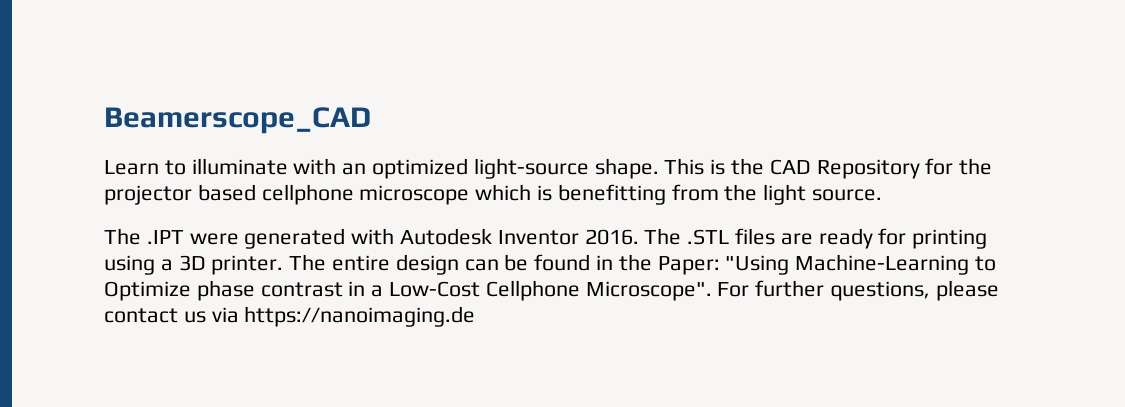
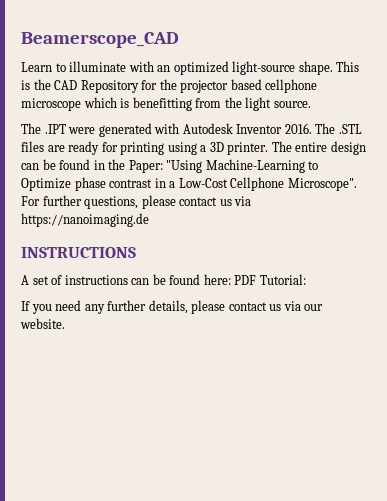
+ INSTRUCTIONS
+ A set of instructions can be found here: PDF Tutorial:
+ If you need any further details, please contact us via our website.

